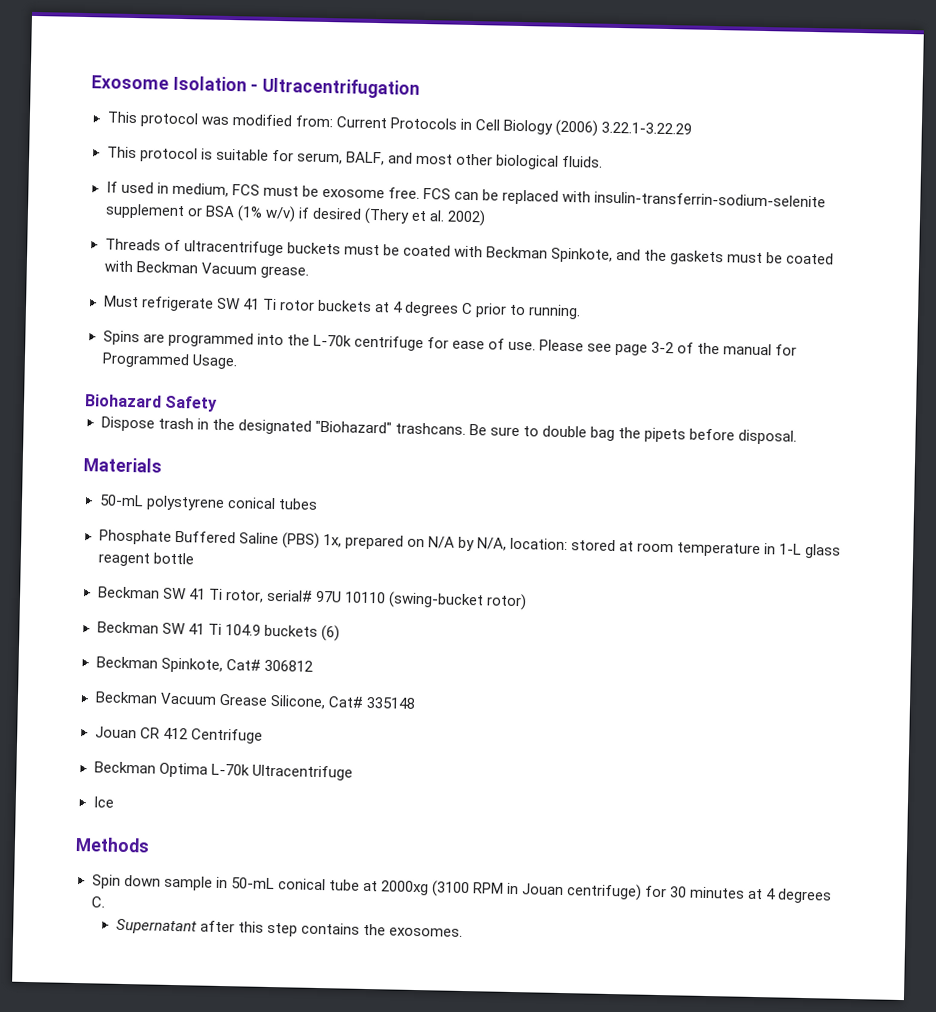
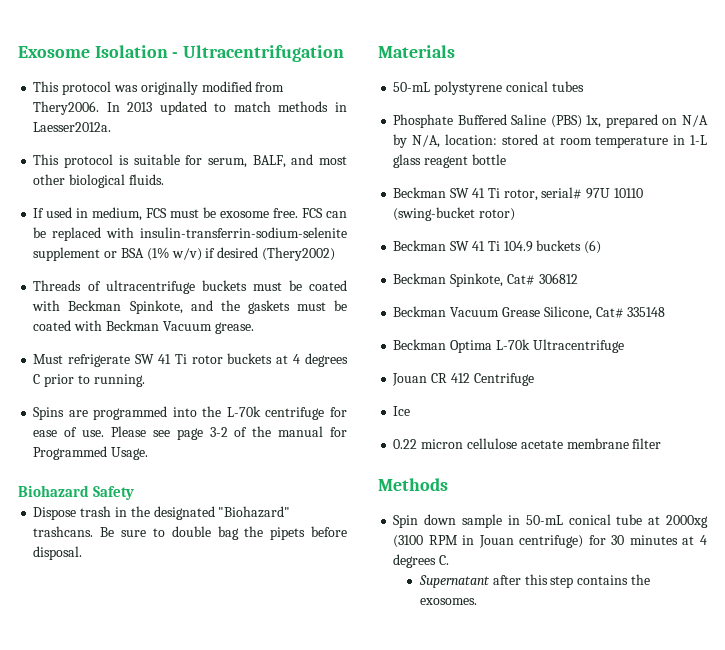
- This protocol was modified from: Current Protocols in Cell Biology (2006) 3.22.1-3.22.29
+ This protocol was originally modified from Thery2006. In 2013 updated to match methods in Laesser2012a.
- FCS can be replaced with insulin-transferrin-sodium-selenite supplement or BSA (1% w/v) if desired (Thery et al. 2002)
+ FCS can be replaced with insulin-transferrin-sodium-selenite supplement or BSA (1% w/v) if desired (Thery2002)
+ Beckman Optima L-70k Ultracentrifuge
- Beckman Optima L-70k Ultracentrifuge
  Ice
+ 0.22 micron cellulose acetate membrane filter

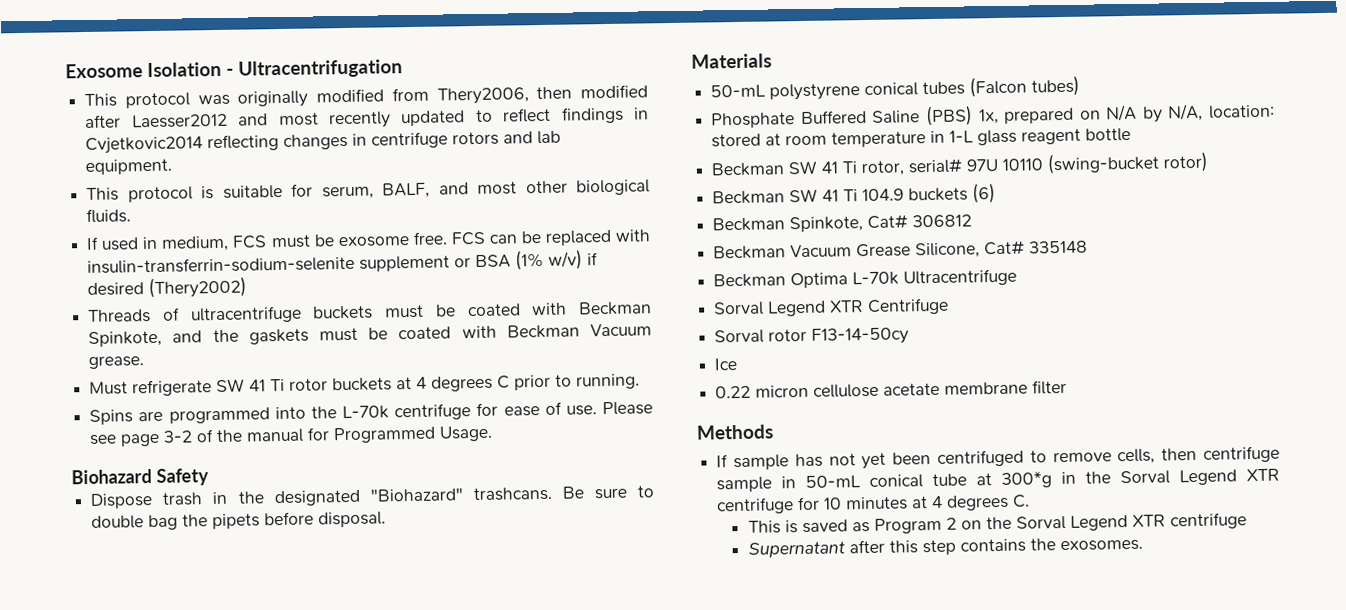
- This protocol was originally modified from Thery2006. In 2013 updated to match methods in Laesser2012a.
+ This protocol was originally modified from Thery2006, then modified after Laesser2012 and most recently updated to reflect findings in Cvjetkovic2014 reflecting changes in centrifuge rotors and lab equipment.
- 50-mL polystyrene conical tubes
+ 50-mL polystyrene conical tubes (Falcon tubes)
- Jouan CR 412 Centrifuge
+ Sorval Legend XTR Centrifuge
+ Sorval rotor F13-14-50cy
- Spin down sample in 50-mL conical tube at 2000xg (3100 RPM in Jouan centrifuge) for 30 minutes at 4 degrees C.
+ If sample has not yet been centrifuged to remove cells, then centrifuge sample in 50-mL conical tube at 300*g in the Sorval Legend XTR centrifuge for 10 minutes at 4 degrees C.
+ This is saved as Program 2 on the Sorval Legend XTR centrifuge

